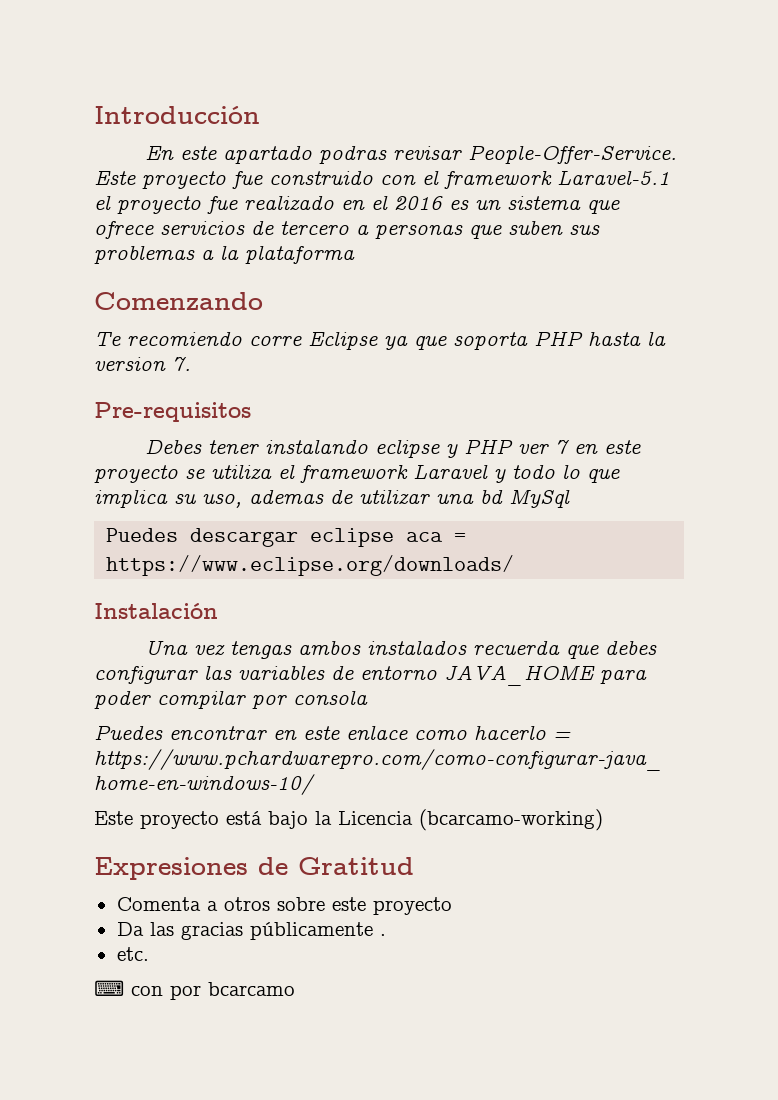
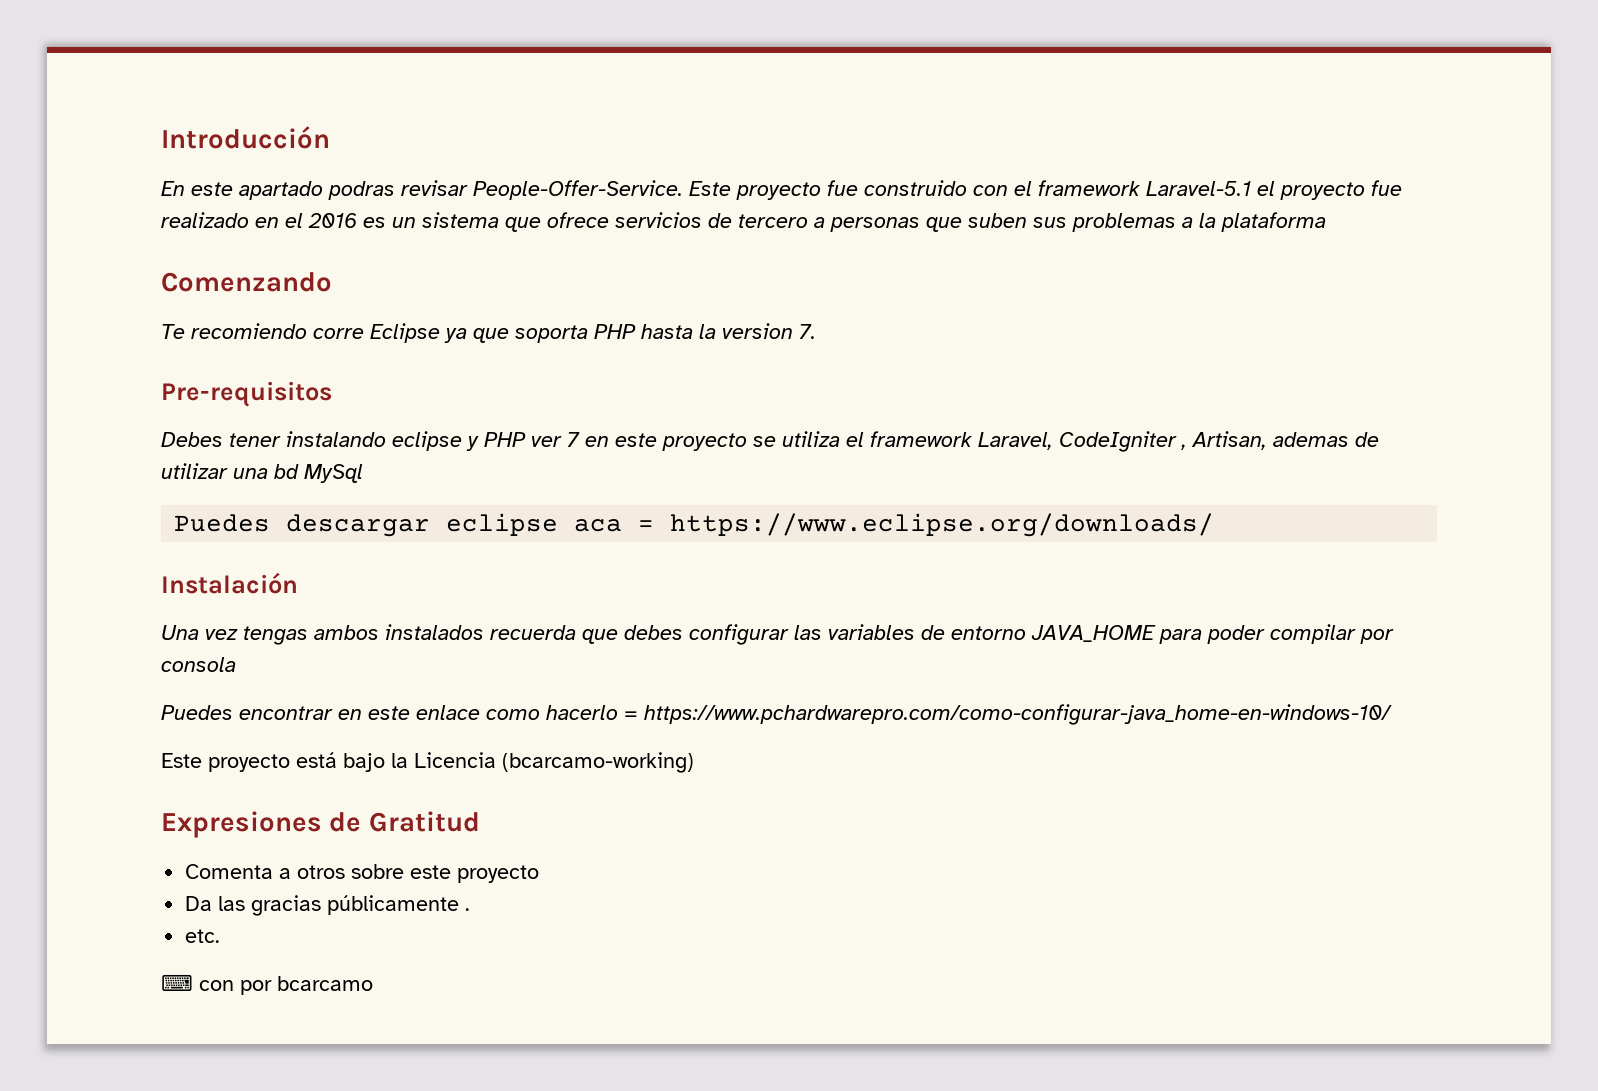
- Debes tener instalando eclipse y PHP ver 7 en este proyecto se utiliza el framework Laravel y todo lo que implica su uso, ademas de utilizar una bd MySql
+ Debes tener instalando eclipse y PHP ver 7 en este proyecto se utiliza el framework Laravel, CodeIgniter , Artisan, ademas de utilizar una bd MySql

